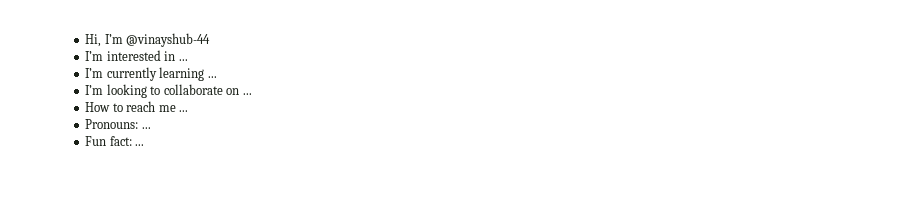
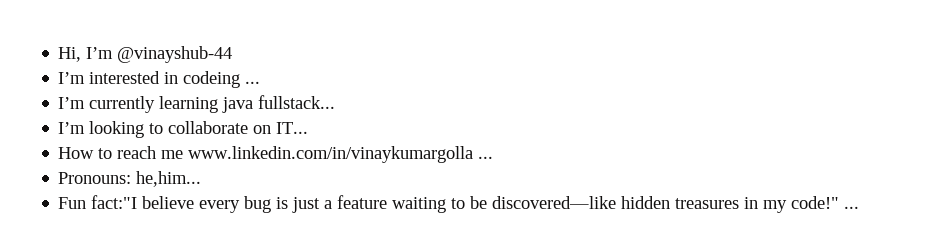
- I’m interested in ...
+ I’m interested in codeing ...
- I’m currently learning ...
+ I’m currently learning java fullstack...
- I’m looking to collaborate on ...
+ I’m looking to collaborate on IT...
- How to reach me ...
+ How to reach me www.linkedin.com/in/vinaykumargolla ...
- Pronouns: ...
+ Pronouns: he,him...
- Fun fact: ...
+ Fun fact:"I believe every bug is just a feature waiting to be discovered—like hidden treasures in my code!" ...

